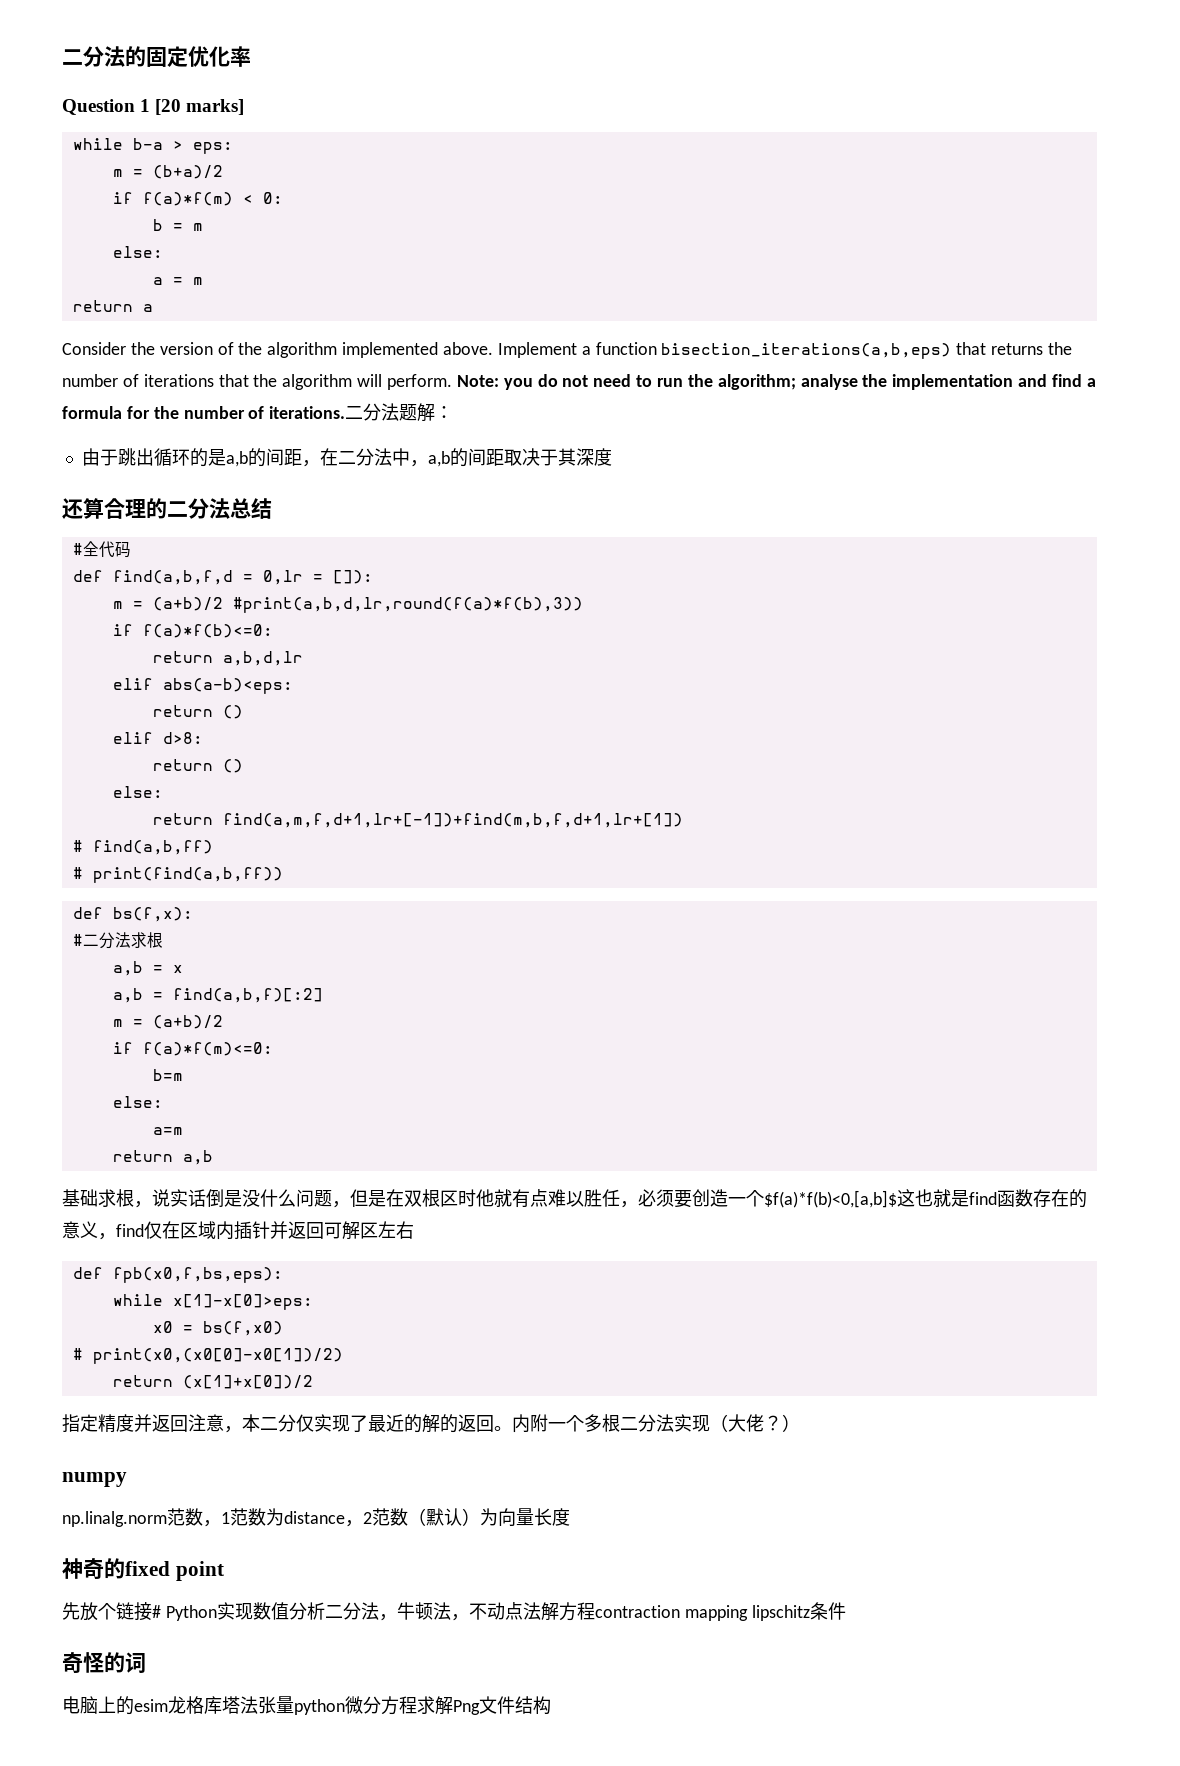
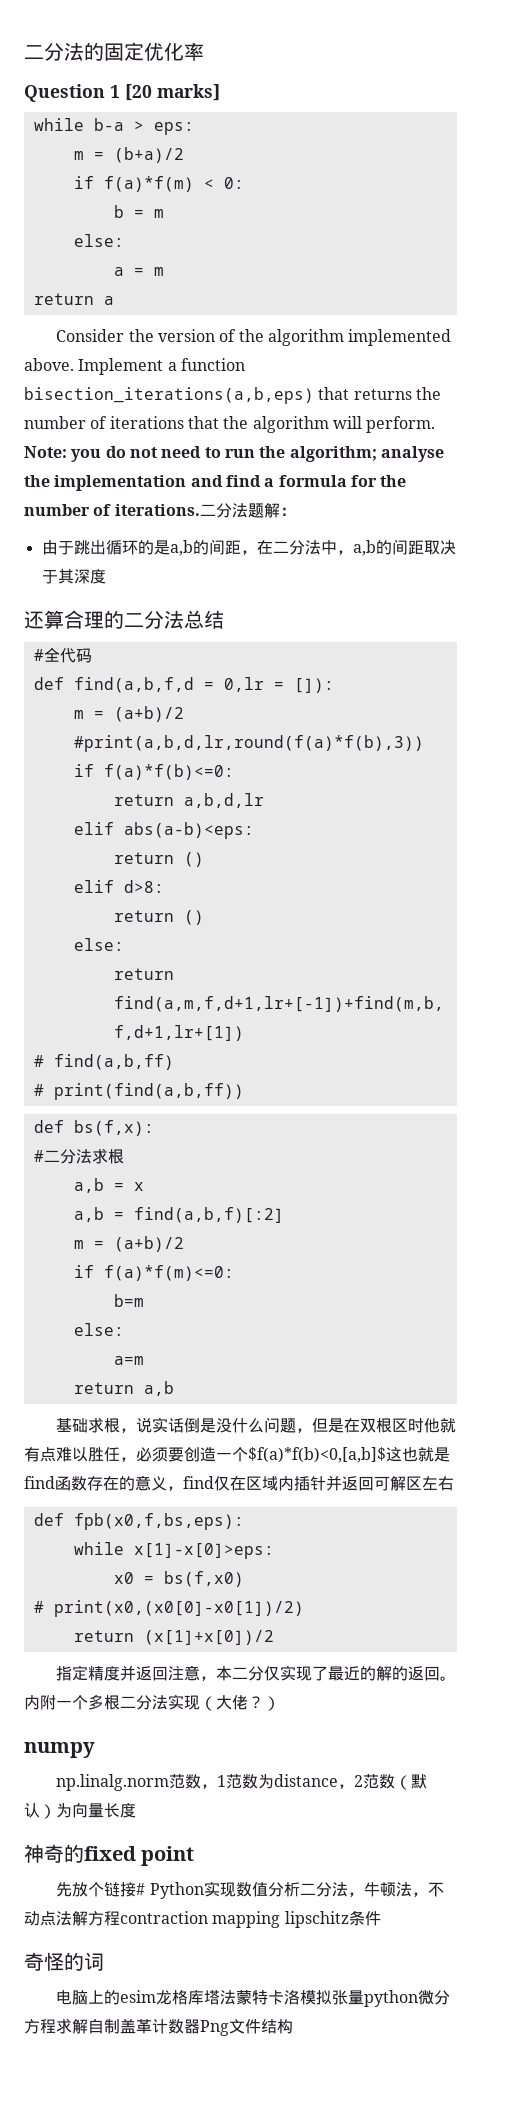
- 电脑上的esim龙格库塔法张量python微分方程求解Png文件结构
+ 电脑上的esim龙格库塔法蒙特卡洛模拟张量python微分方程求解自制盖革计数器Png文件结构

